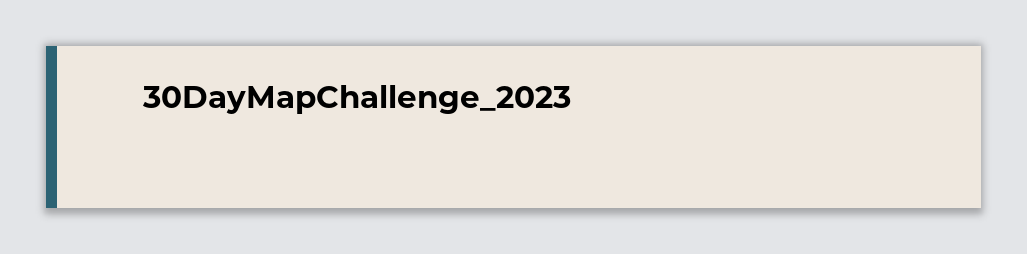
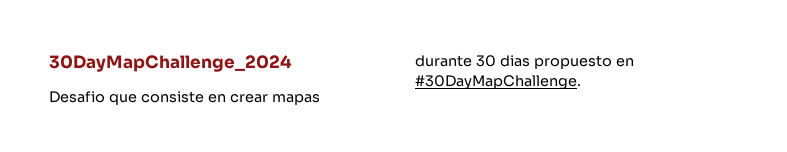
- 30DayMapChallenge_2023
+ 30DayMapChallenge_2024
+ Desafio que consiste en crear mapas durante 30 dias propuesto en #30DayMapChallenge.

